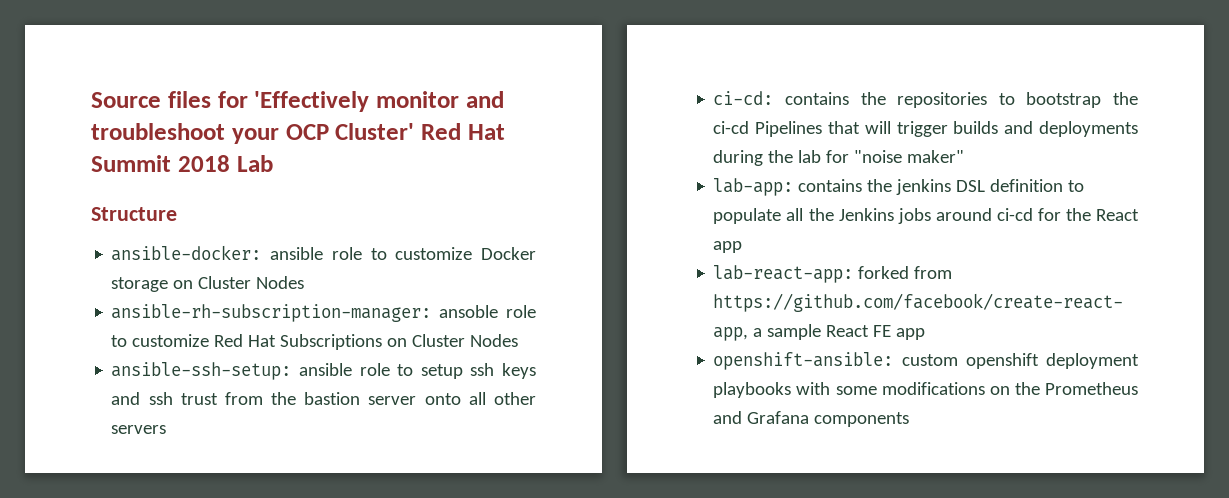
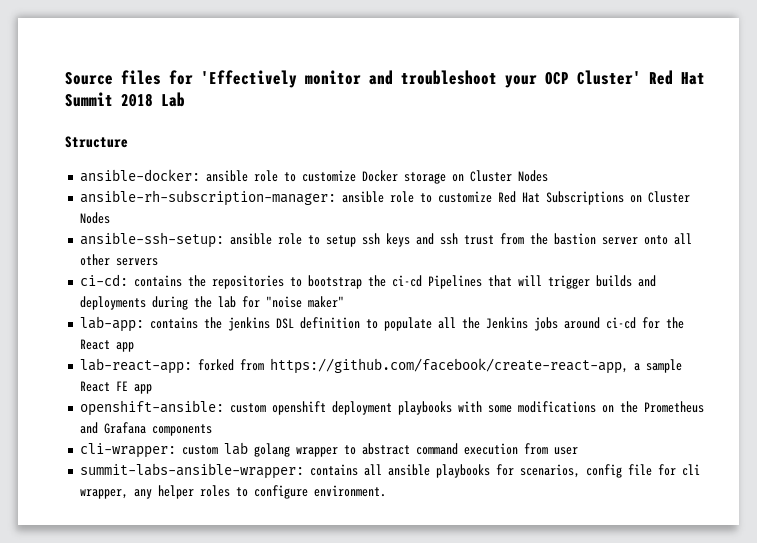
- ansible-rh-subscription-manager: ansoble role to customize Red Hat Subscriptions on Cluster Nodes
+ ansible-rh-subscription-manager: ansible role to customize Red Hat Subscriptions on Cluster Nodes
+ cli-wrapper: custom lab golang wrapper to abstract command execution from user
+ summit-labs-ansible-wrapper: contains all ansible playbooks for scenarios, config file for cli wrapper, any helper roles to configure environment.

